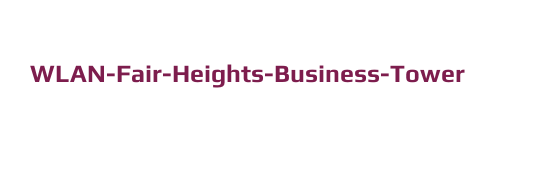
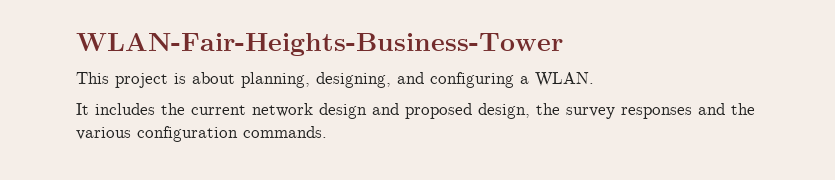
+ This project is about planning, designing, and configuring a WLAN.
+ It includes the current network design and proposed design, the survey responses and the various configuration commands.

